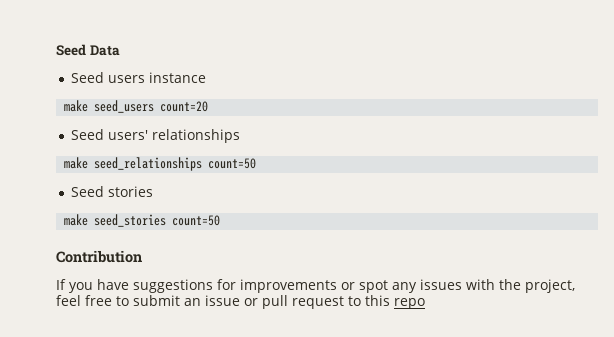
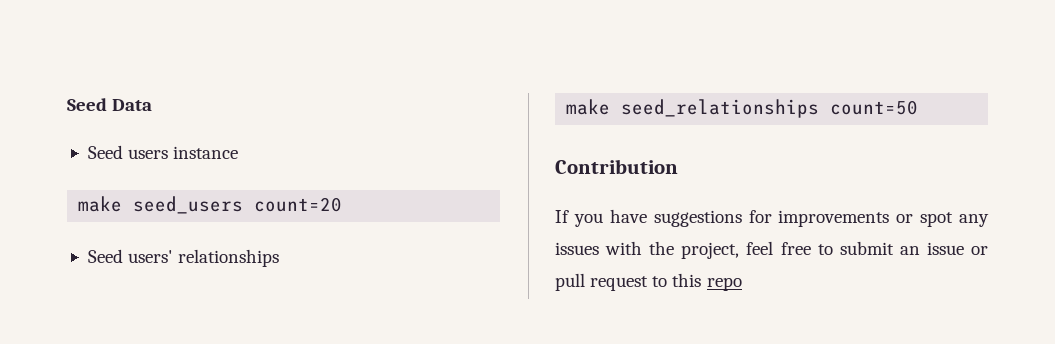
- Seed stories
- make seed_stories count=50

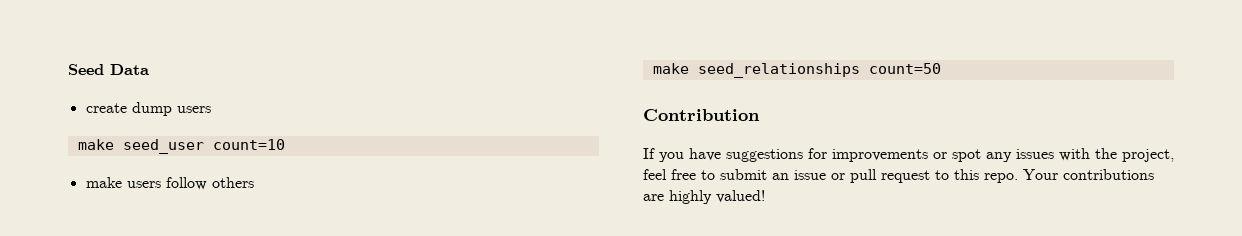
- Seed users instance
- make seed_users count=20
- Seed users' relationships
+ create dump users
+ make seed_user count=10
+ make users follow others
- If you have suggestions for improvements or spot any issues with the project, feel free to submit an issue or pull request to this repo
+ If you have suggestions for improvements or spot any issues with the project, feel free to submit an issue or pull request to this repo. Your contributions are highly valued!

